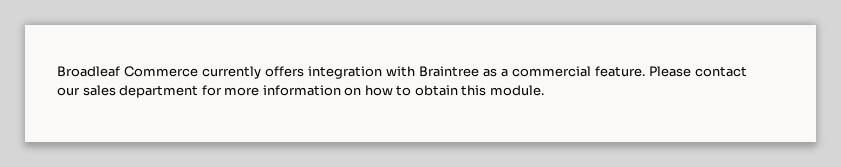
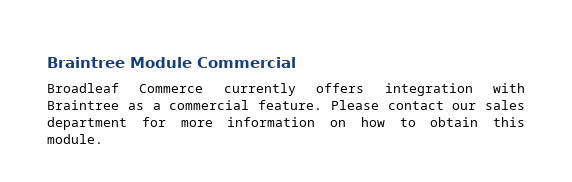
+ Braintree Module Commercial

